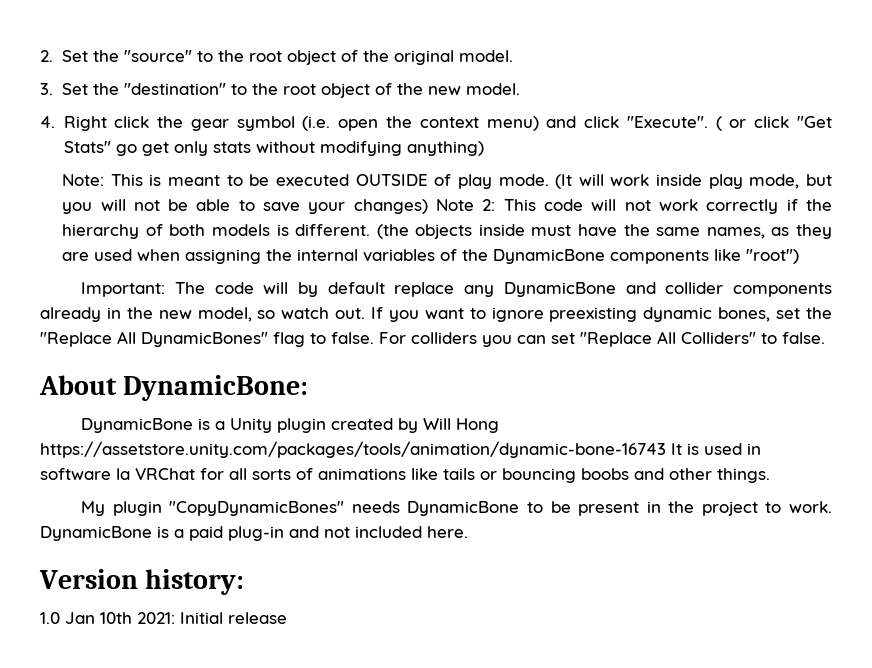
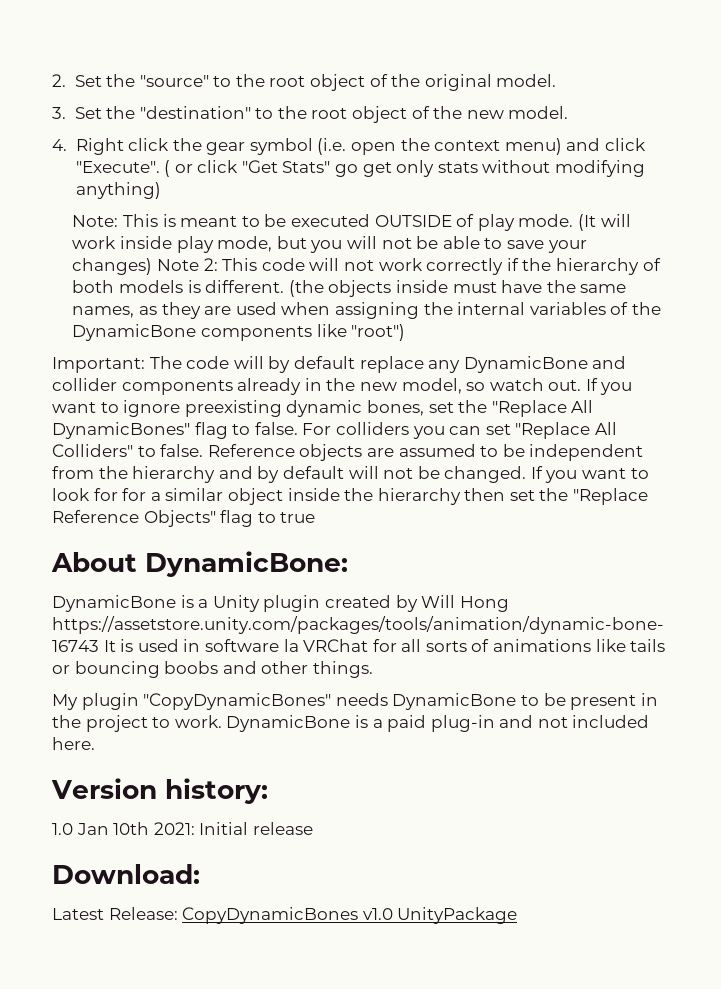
+ Reference objects are assumed to be independent from the hierarchy and by default will not be changed. If you want to look for for a similar object inside the hierarchy then set the "Replace Reference Objects" flag to true
+ Download:
+ Latest Release: CopyDynamicBones v1.0 UnityPackage

